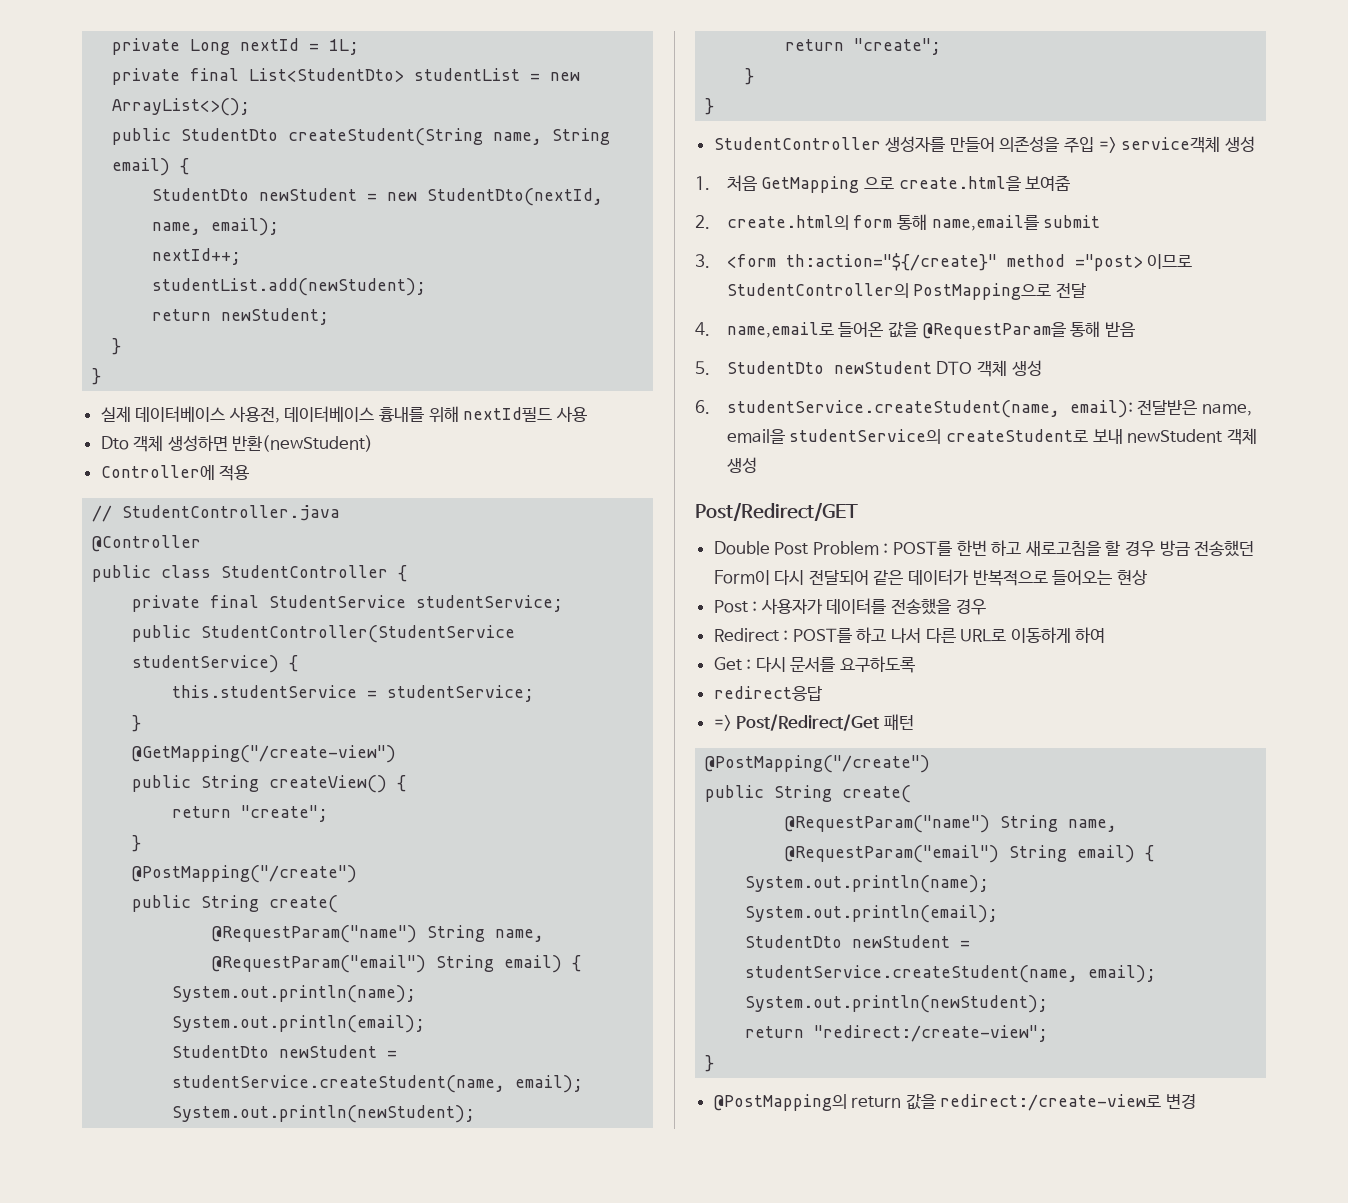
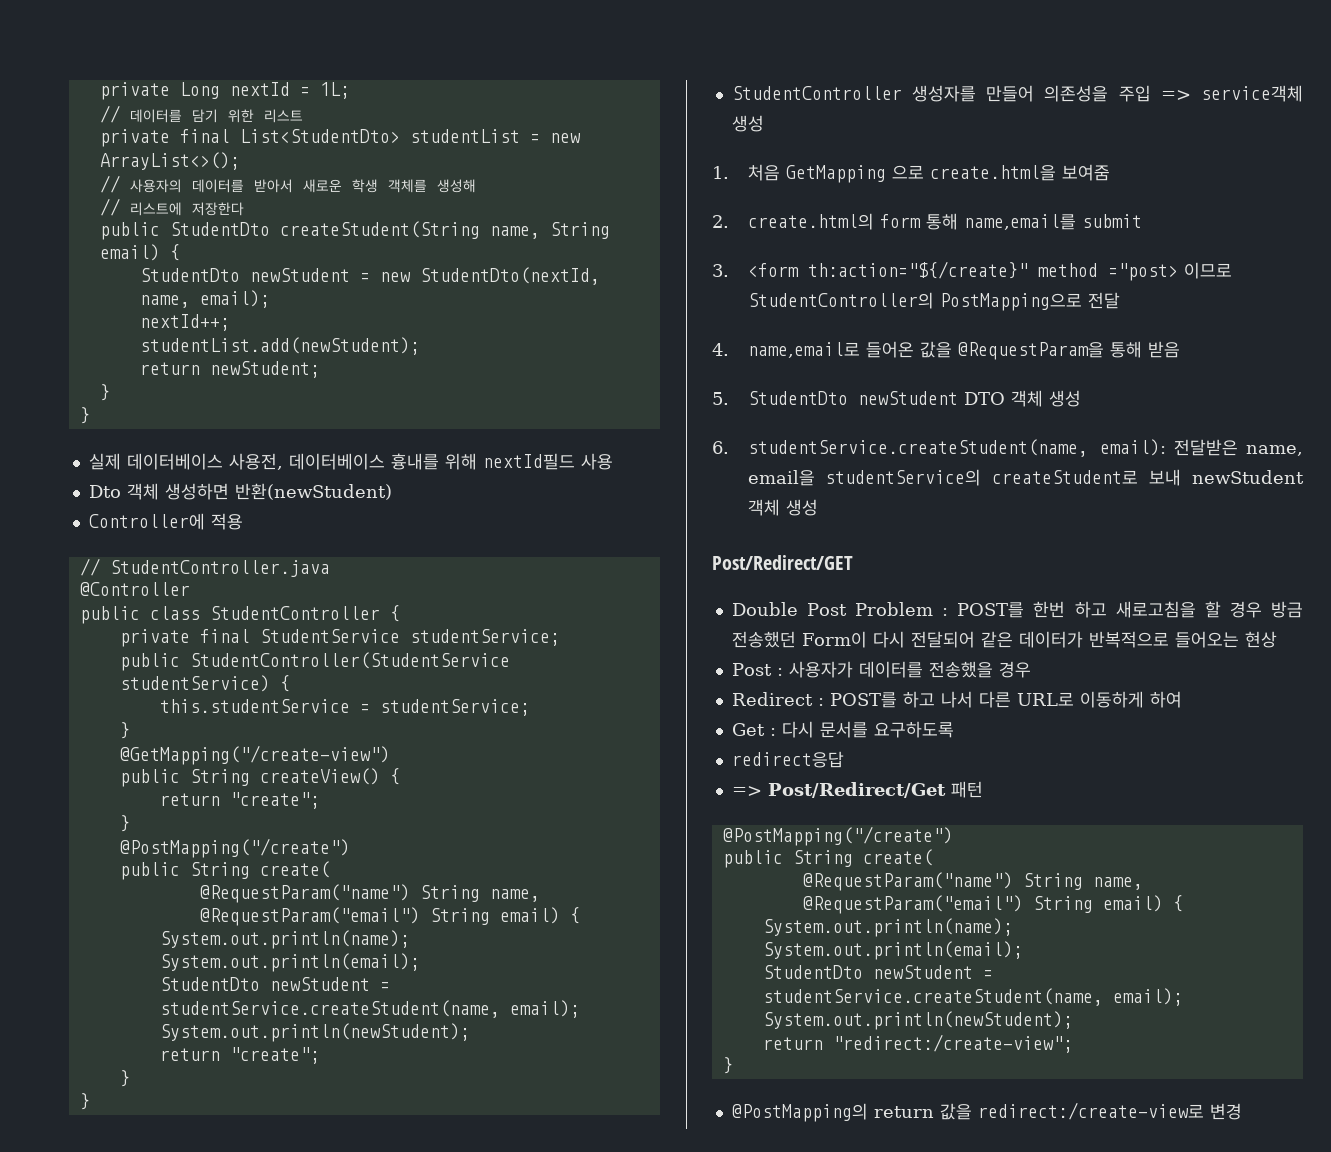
+ // 데이터를 담기 위한 리스트
+ // 사용자의 데이터를 받아서 새로운 학생 객체를 생성해
+ // 리스트에 저장한다

